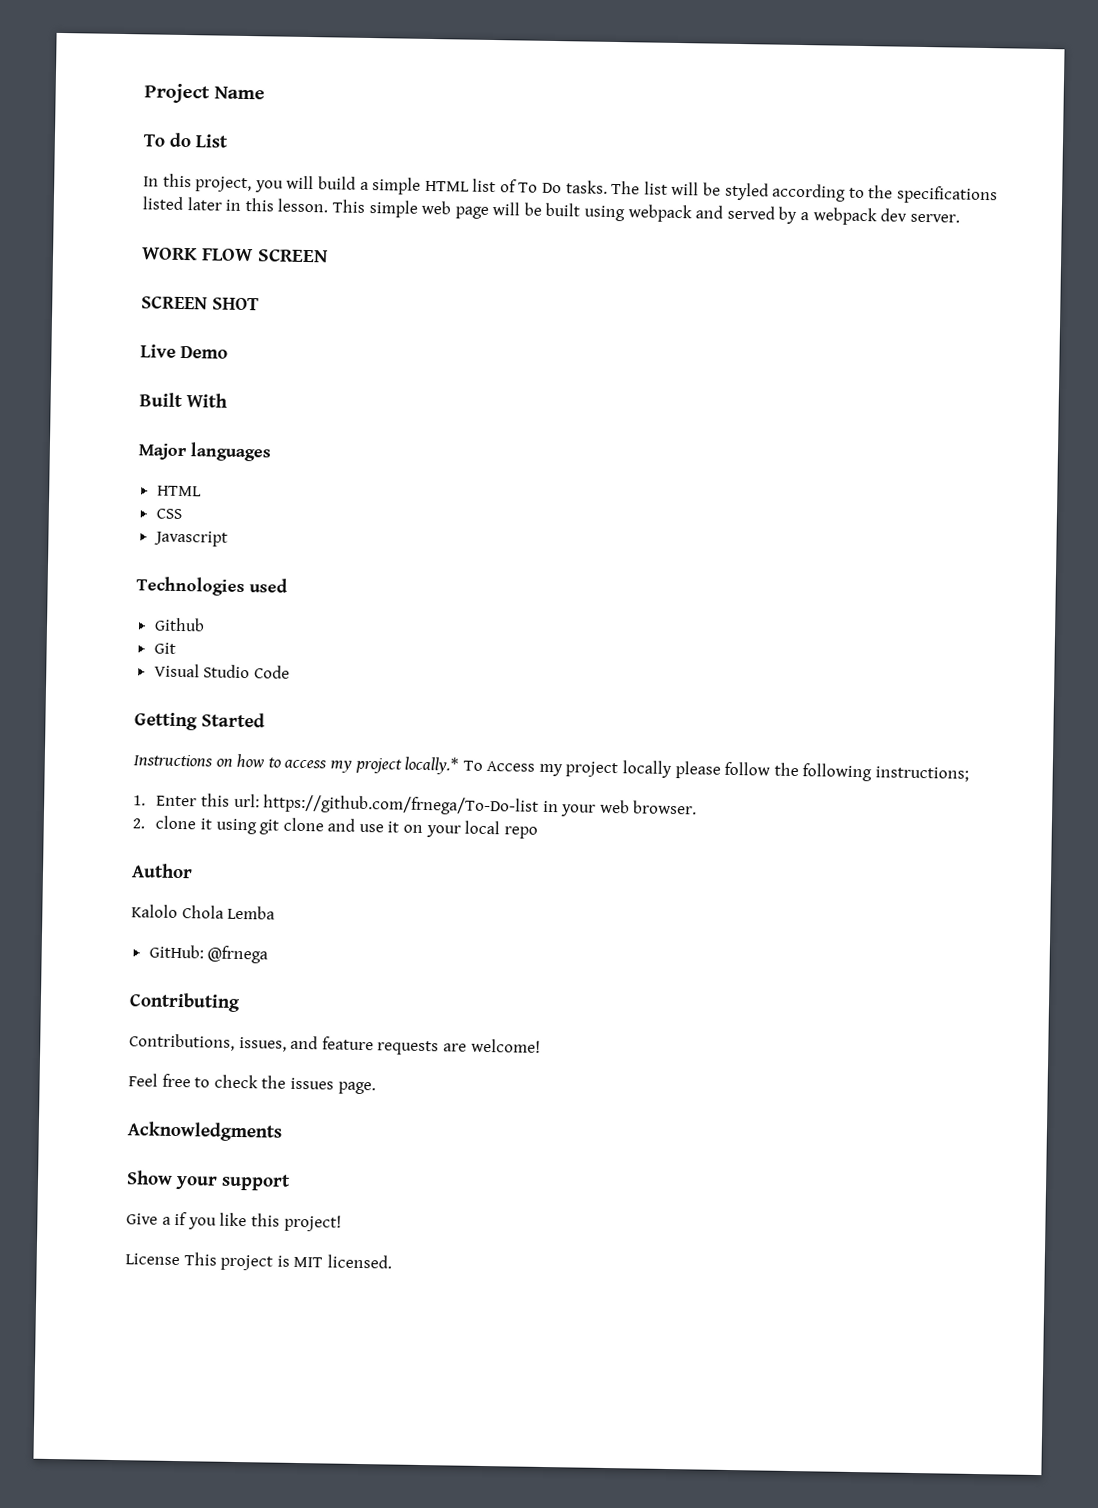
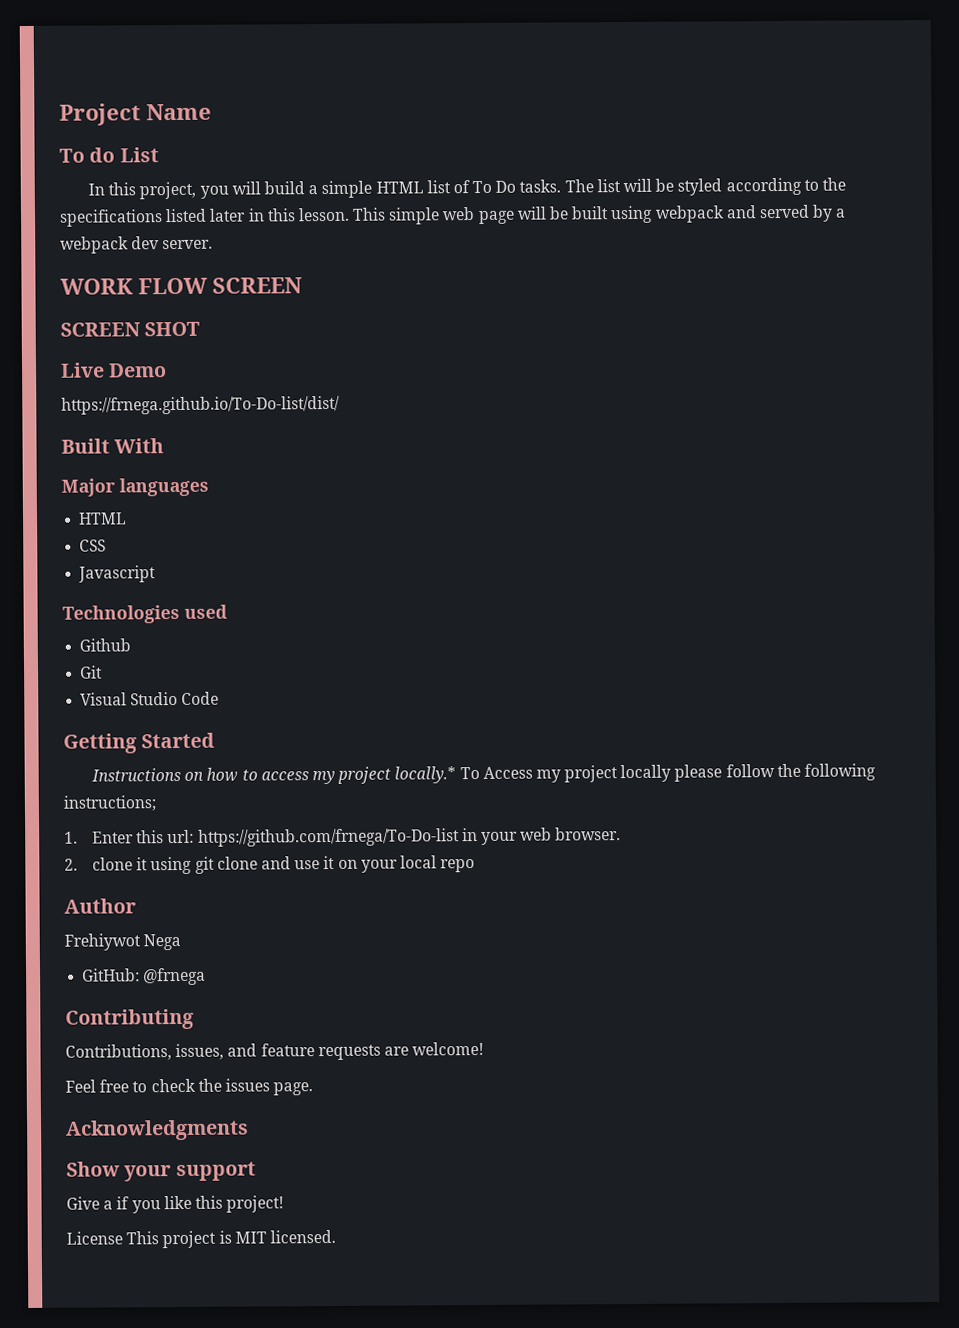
+ https://frnega.github.io/To-Do-list/dist/
- Kalolo Chola Lemba
+ Frehiywot Nega

